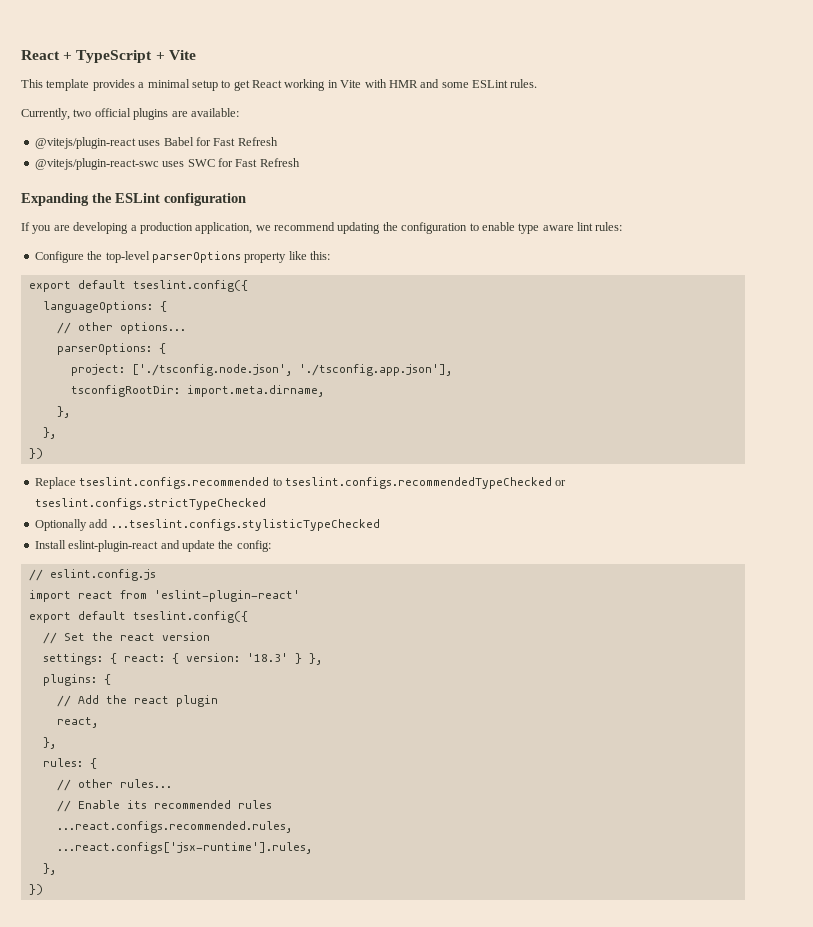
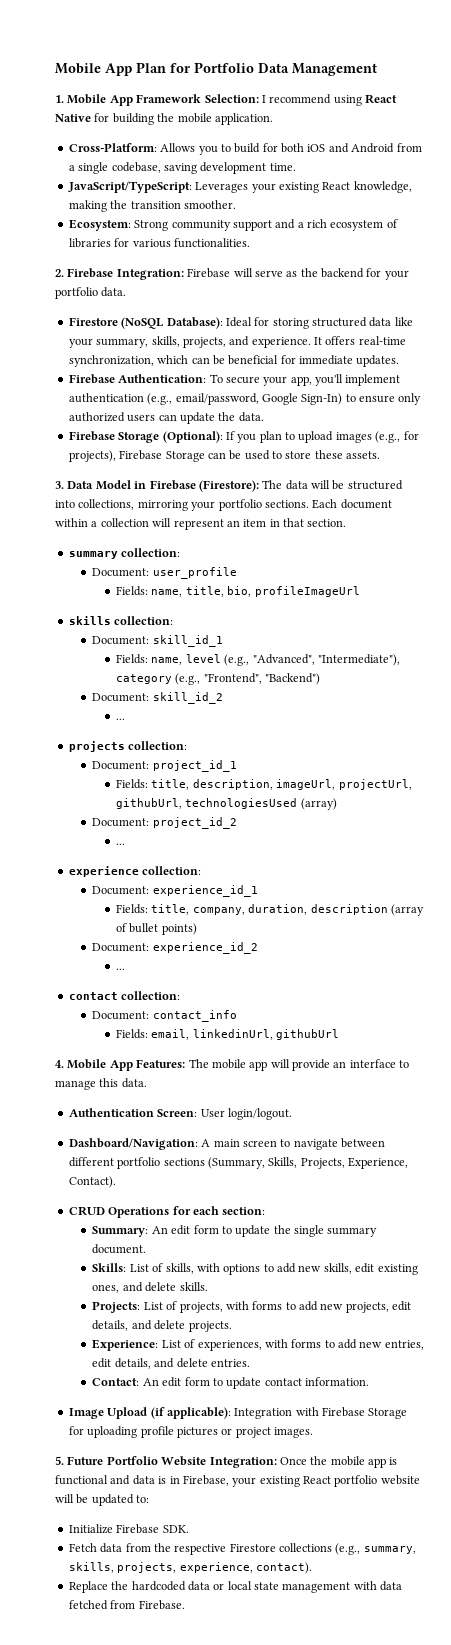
- React + TypeScript + Vite
- This template provides a minimal setup to get React working in Vite with HMR and some ESLint rules.
- Currently, two official plugins are available:
- @vitejs/plugin-react uses Babel for Fast Refresh
- @vitejs/plugin-react-swc uses SWC for Fast Refresh
- Expanding the ESLint configuration
- If you are developing a production application, we recommend updating the configuration to enable type aware lint rules:
- Configure the top-level parserOptions property like this:
- export default tseslint.config({
- languageOptions: {
- // other options...
- parserOptions: {
- project: ['./tsconfig.node.json', './tsconfig.app.json'],
- tsconfigRootDir: import.meta.dirname,
- },
- },
- })
- Replace tseslint.configs.recommended to tseslint.configs.recommendedTypeChecked or tseslint.configs.strictTypeChecked
- Optionally add ...tseslint.configs.stylisticTypeChecked
- Install eslint-plugin-react and update the config:
- // eslint.config.js
- import react from 'eslint-plugin-react'
- export default tseslint.config({
- // Set the react version
- settings: { react: { version: '18.3' } },
- plugins: {
- // Add the react plugin
- react,
- },
- rules: {
- // other rules...
- // Enable its recommended rules
- ...react.configs.recommended.rules,
- ...react.configs['jsx-runtime'].rules,
- },
- })
+ Mobile App Plan for Portfolio Data Management
+ 1. Mobile App Framework Selection: I recommend using React Native for building the mobile application.
+ Cross-Platform: Allows you to build for both iOS and Android from a single codebase, saving development time.
+ JavaScript/TypeScript: Leverages your existing React knowledge, making the transition smoother.
+ Ecosystem: Strong community support and a rich ecosystem of libraries for various functionalities.
+ 2. Firebase Integration: Firebase will serve as the backend for your portfolio data.
+ Firestore (NoSQL Database): Ideal for storing structured data like your summary, skills, projects, and experience. It offers real-time synchronization, which can be beneficial for immediate updates.
+ Firebase Authentication: To secure your app, you'll implement authentication (e.g., email/password, Google Sign-In) to ensure only authorized users can update the data.
+ Firebase Storage (Optional): If you plan to upload images (e.g., for projects), Firebase Storage can be used to store these assets.
+ 3. Data Model in Firebase (Firestore): The data will be structured into collections, mirroring your portfolio sections. Each document within a collection will represent an item in that section.
+ summary collection:
+ Document: user_profile
+ Fields: name, title, bio, profileImageUrl
+ skills collection:
+ Document: skill_id_1
+ Fields: name, level (e.g., "Advanced", "Intermediate"), category (e.g., "Frontend", "Backend")
+ Document: skill_id_2
+ ...
+ projects collection:
+ Document: project_id_1
+ Fields: title, description, imageUrl, projectUrl, githubUrl, technologiesUsed (array)
+ Document: project_id_2
+ ...
+ experience collection:
+ Document: experience_id_1
+ Fields: title, company, duration, description (array of bullet points)
+ Document: experience_id_2
+ ...
+ contact collection:
+ Document: contact_info
+ Fields: email, linkedinUrl, githubUrl
+ 4. Mobile App Features: The mobile app will provide an interface to manage this data.
+ Authentication Screen: User login/logout.
+ Dashboard/Navigation: A main screen to navigate between different portfolio sections (Summary, Skills, Projects, Experience, Contact).
+ CRUD Operations for each section:
+ Summary: An edit form to update the single summary document.
+ Skills: List of skills, with options to add new skills, edit existing ones, and delete skills.
+ Projects: List of projects, with forms to add new projects, edit details, and delete projects.
+ Experience: List of experiences, with forms to add new entries, edit details, and delete entries.
+ Contact: An edit form to update contact information.
+ Image Upload (if applicable): Integration with Firebase Storage for uploading profile pictures or project images.
+ 5. Future Portfolio Website Integration: Once the mobile app is functional and data is in Firebase, your existing React portfolio website will be updated to:
+ Initialize Firebase SDK.
+ Fetch data from the respective Firestore collections (e.g., summary, skills, projects, experience, contact).
+ Replace the hardcoded data or local state management with data fetched from Firebase.

